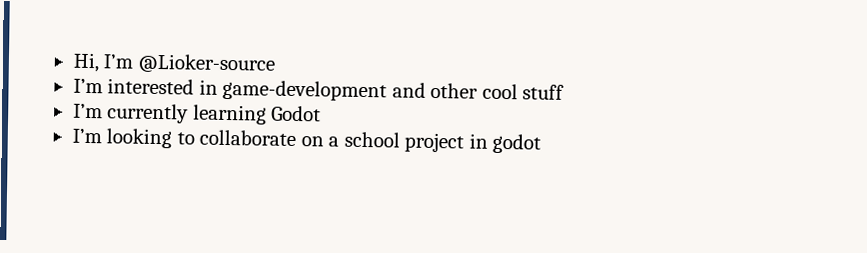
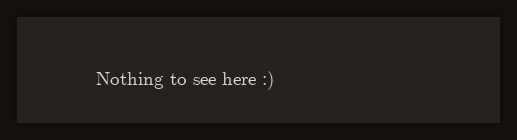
- Hi, I’m @Lioker-source
- I’m interested in game-development and other cool stuff
- I’m currently learning Godot
- I’m looking to collaborate on a school project in godot
+ Nothing to see here :)

